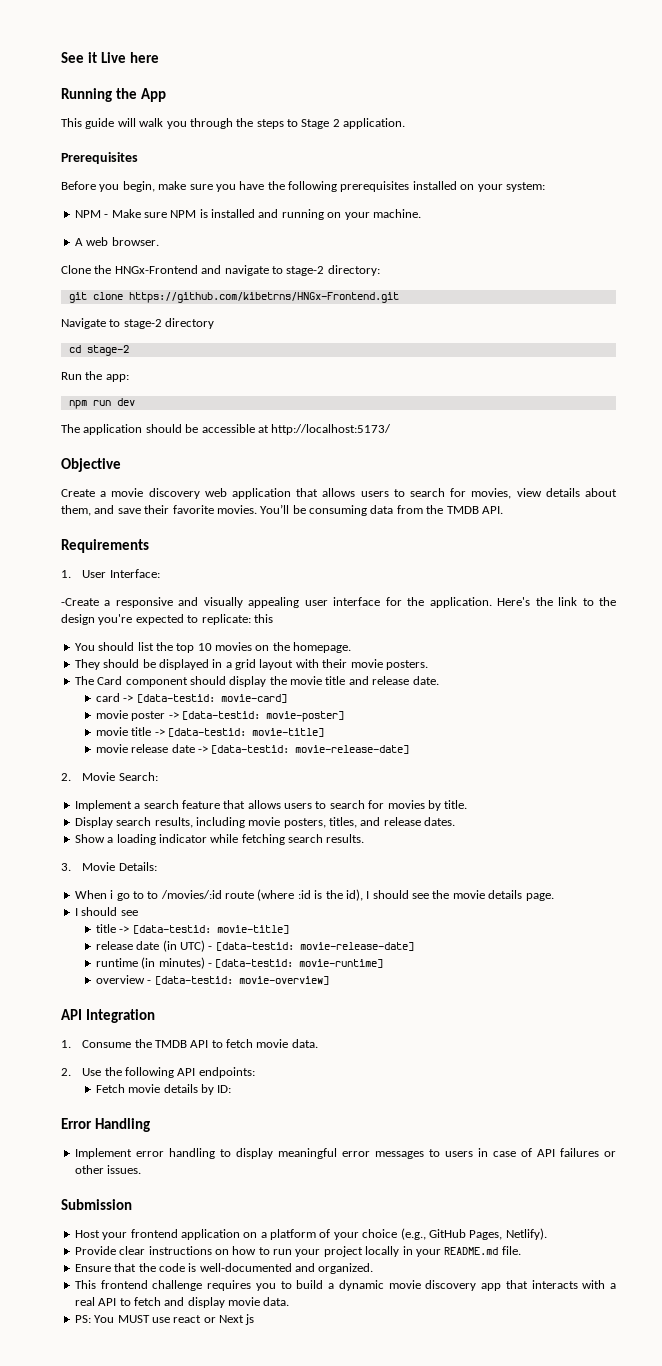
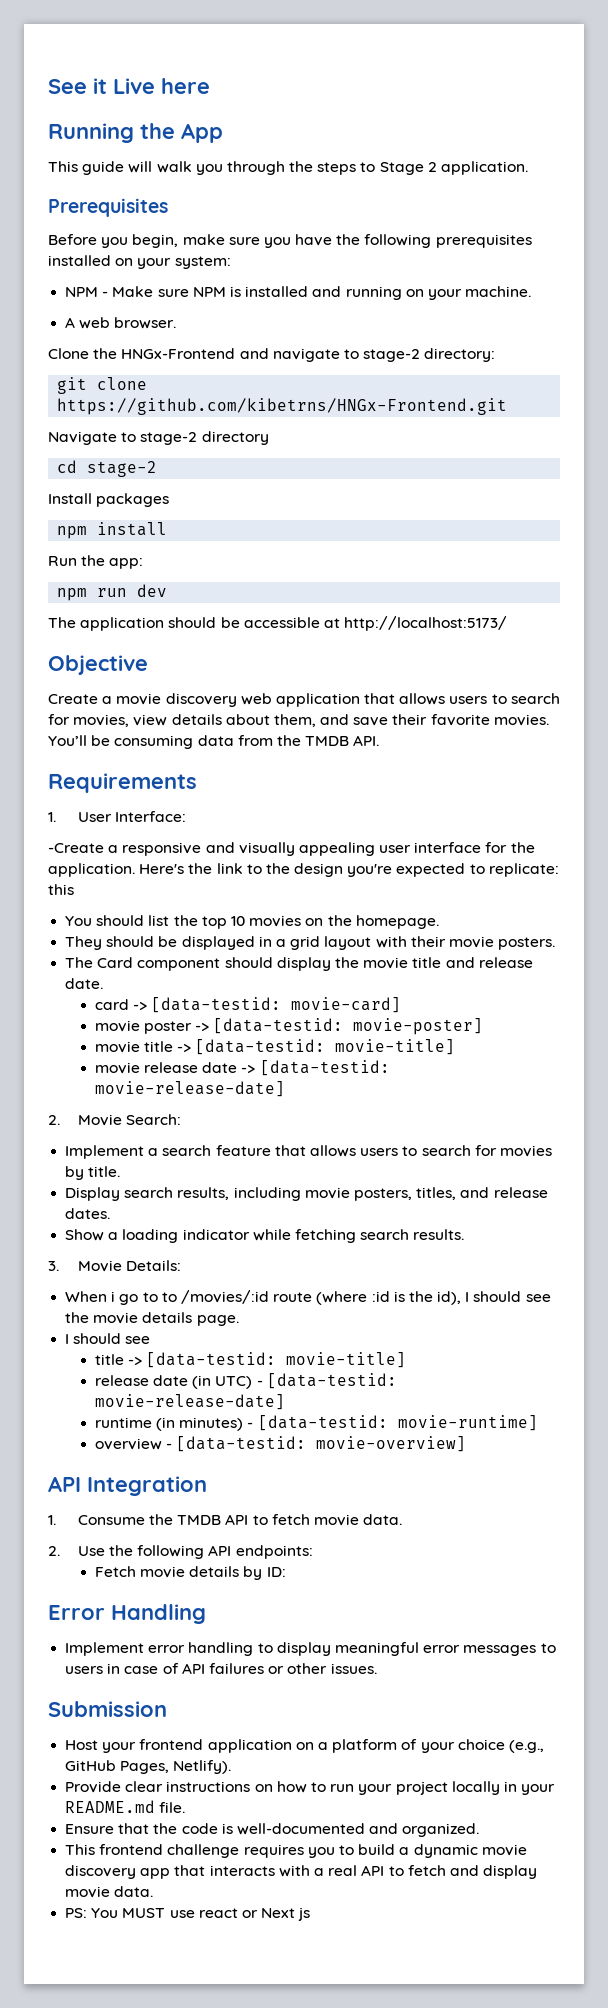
+ Install packages
+ npm install

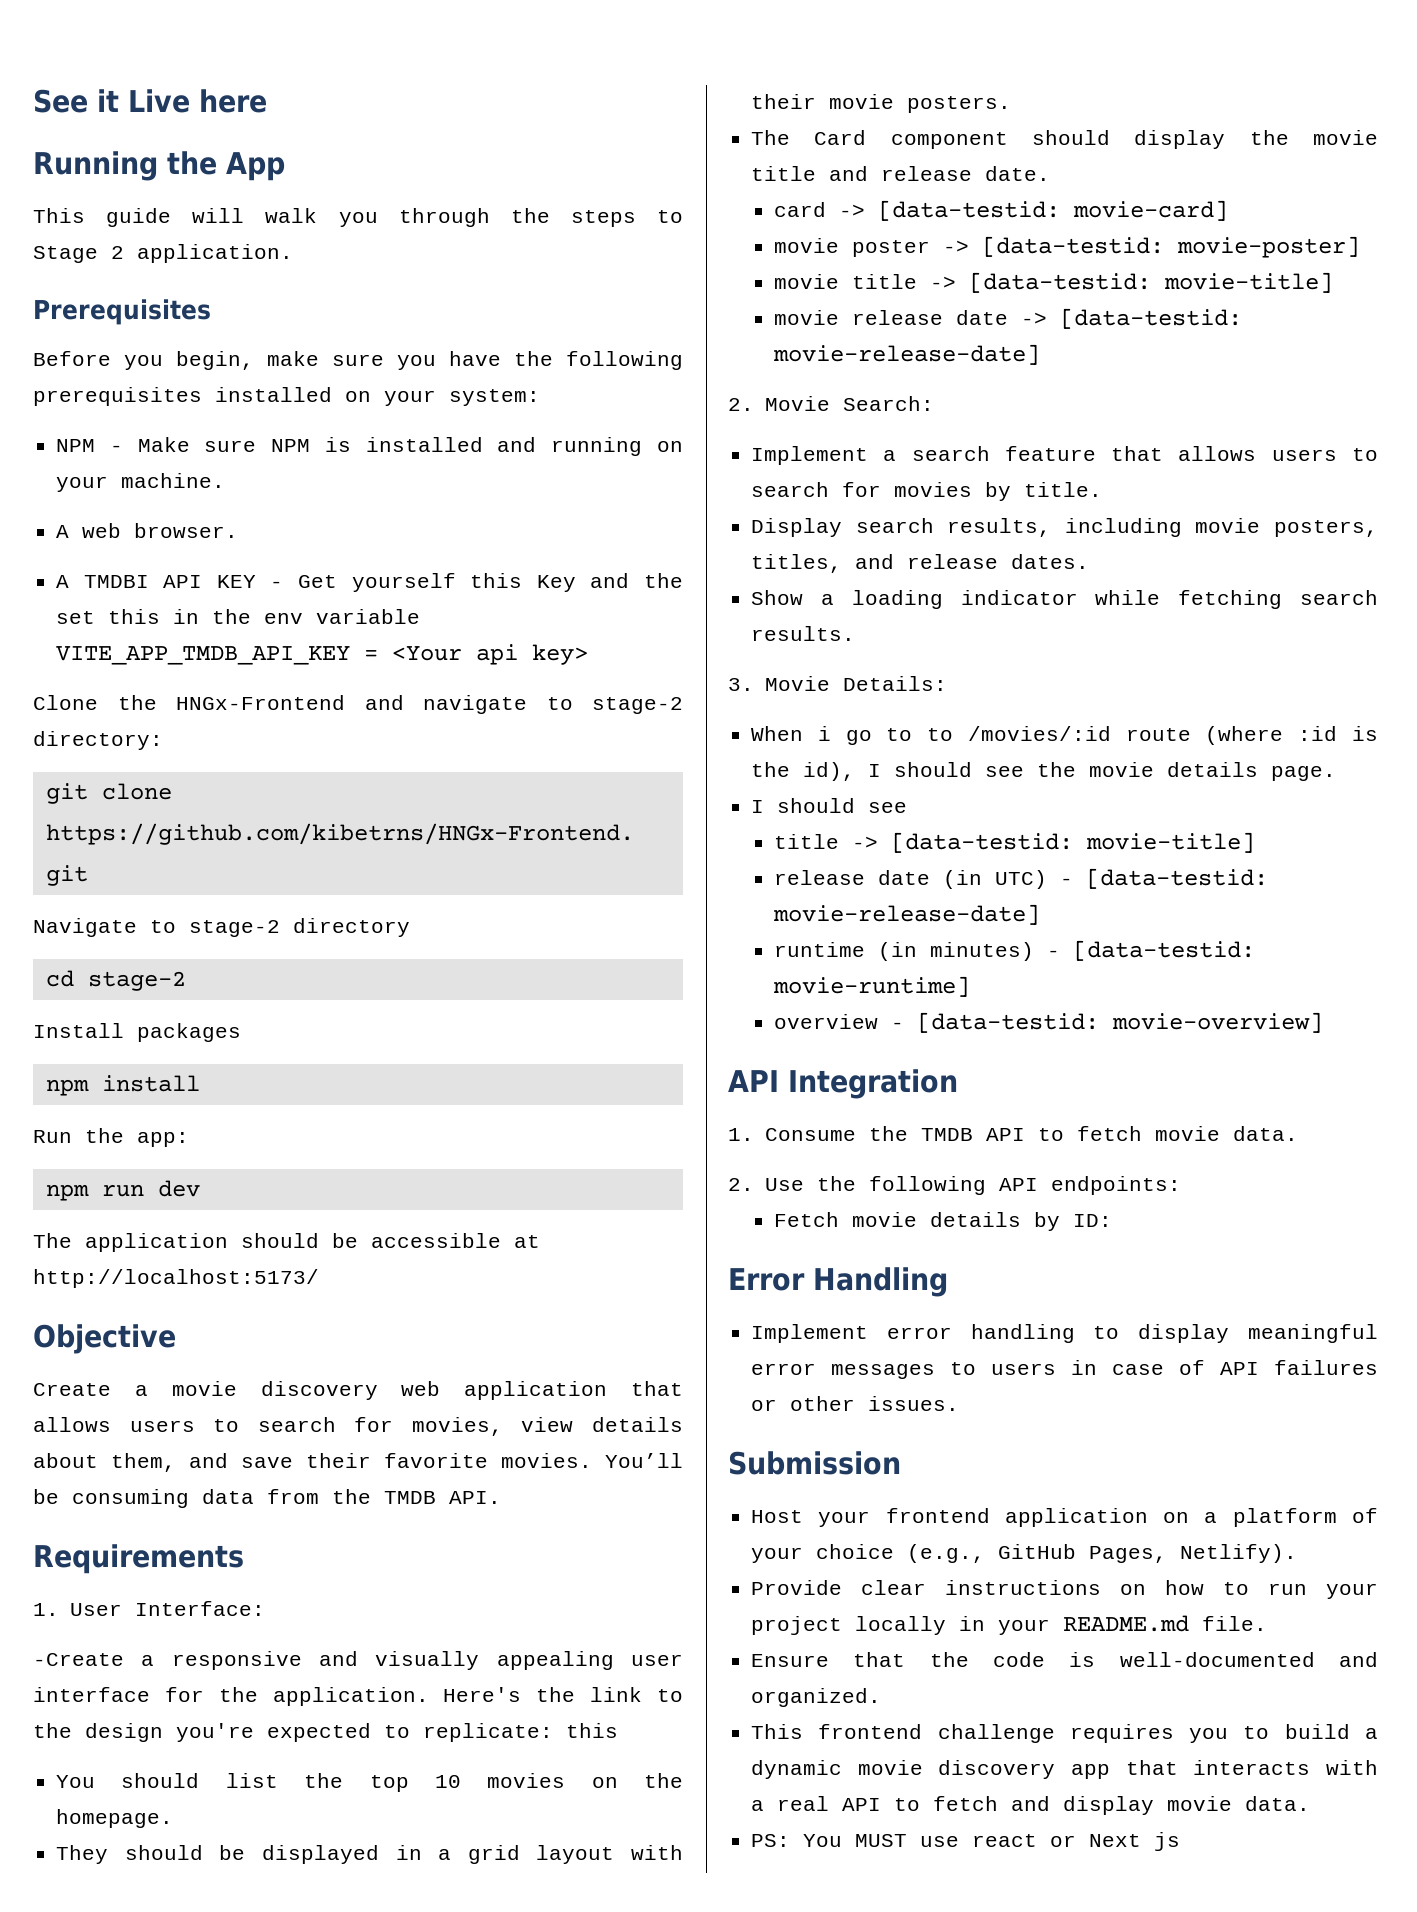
+ A TMDBI API KEY - Get yourself this Key and the set this in the env variable VITE_APP_TMDB_API_KEY = <Your api key>

